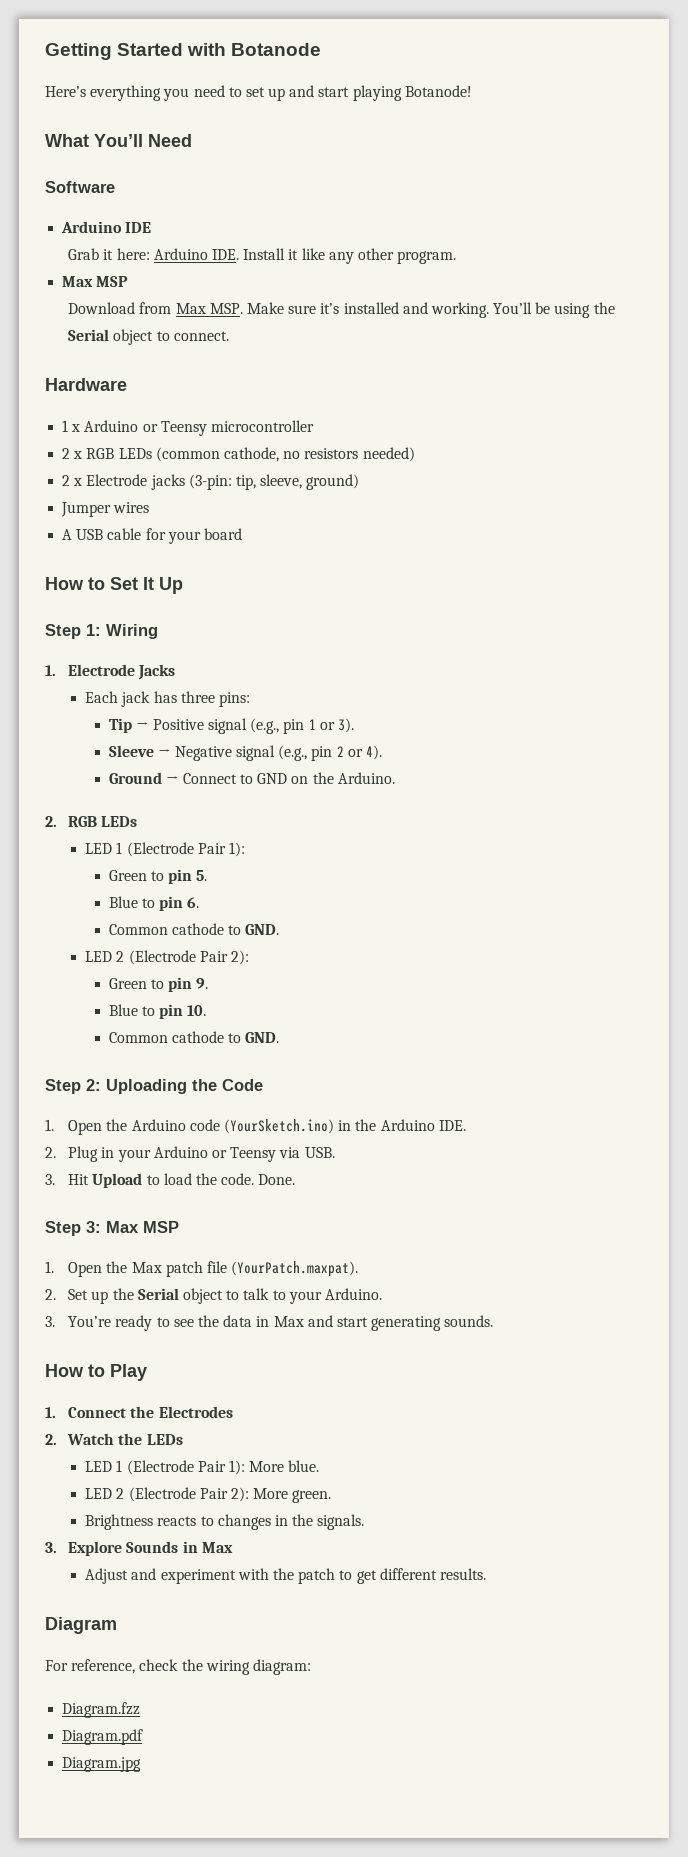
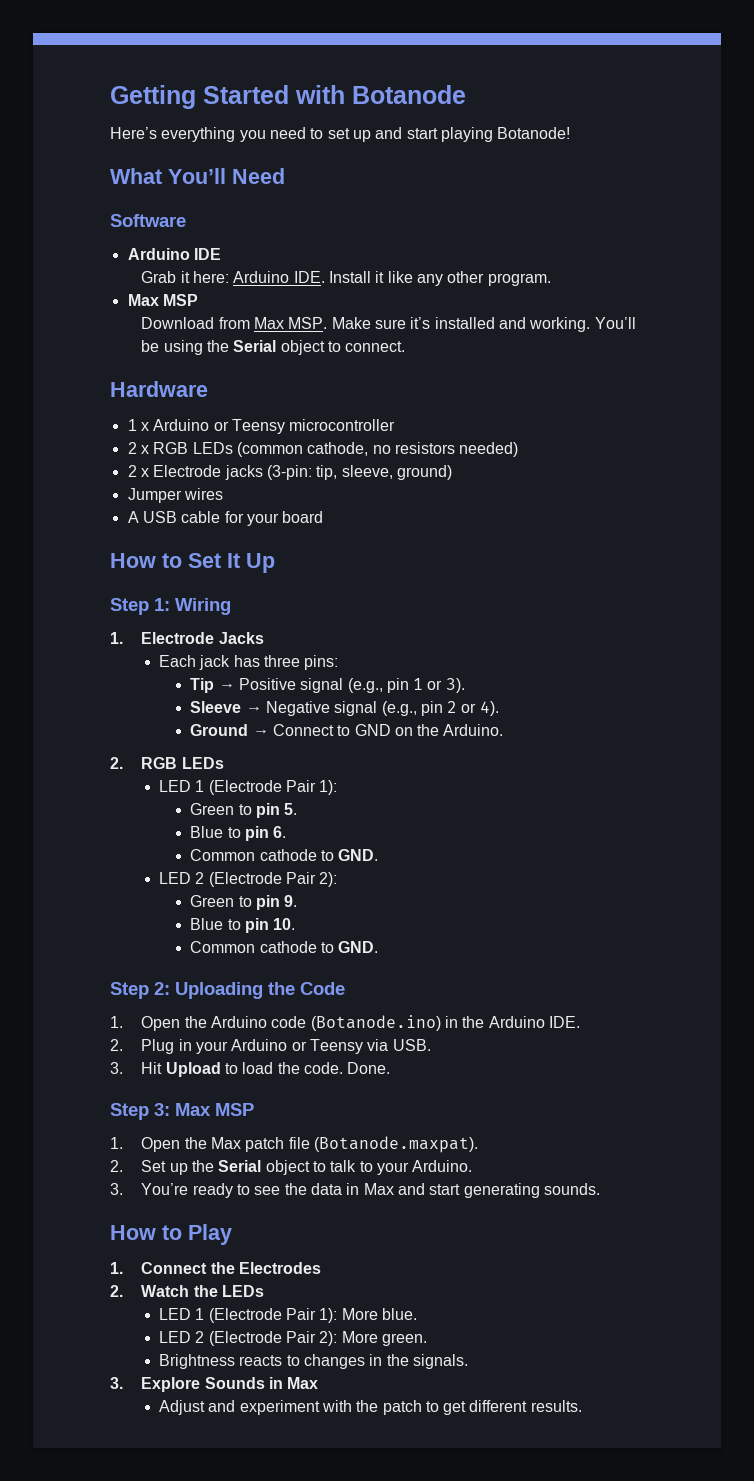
- 1. Open the Arduino code (YourSketch.ino) in the Arduino IDE.
+ 1. Open the Arduino code (Botanode.ino) in the Arduino IDE.
- 1. Open the Max patch file (YourPatch.maxpat).
+ 1. Open the Max patch file (Botanode.maxpat).
- Diagram
- For reference, check the wiring diagram:
- Diagram.fzz
- Diagram.pdf
- Diagram.jpg

